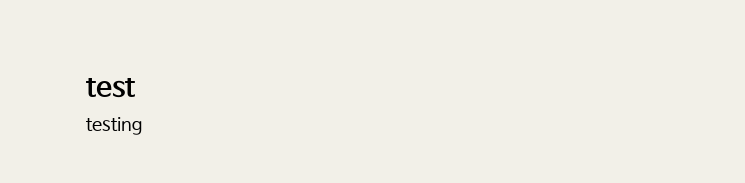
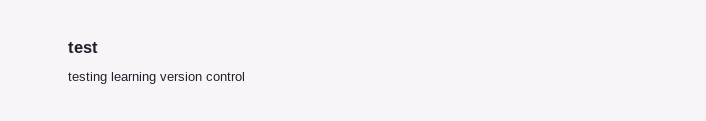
- testing
+ testing learning version control

